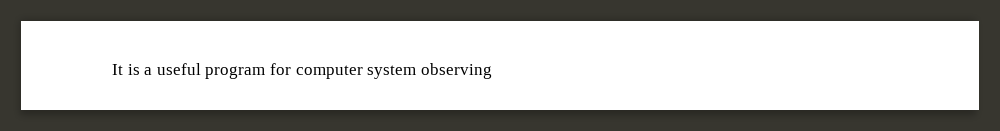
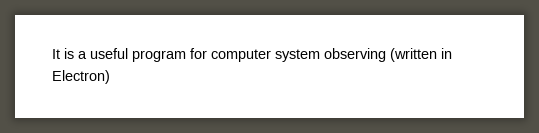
- It is a useful program for computer system observing
+ It is a useful program for computer system observing (written in Electron)

